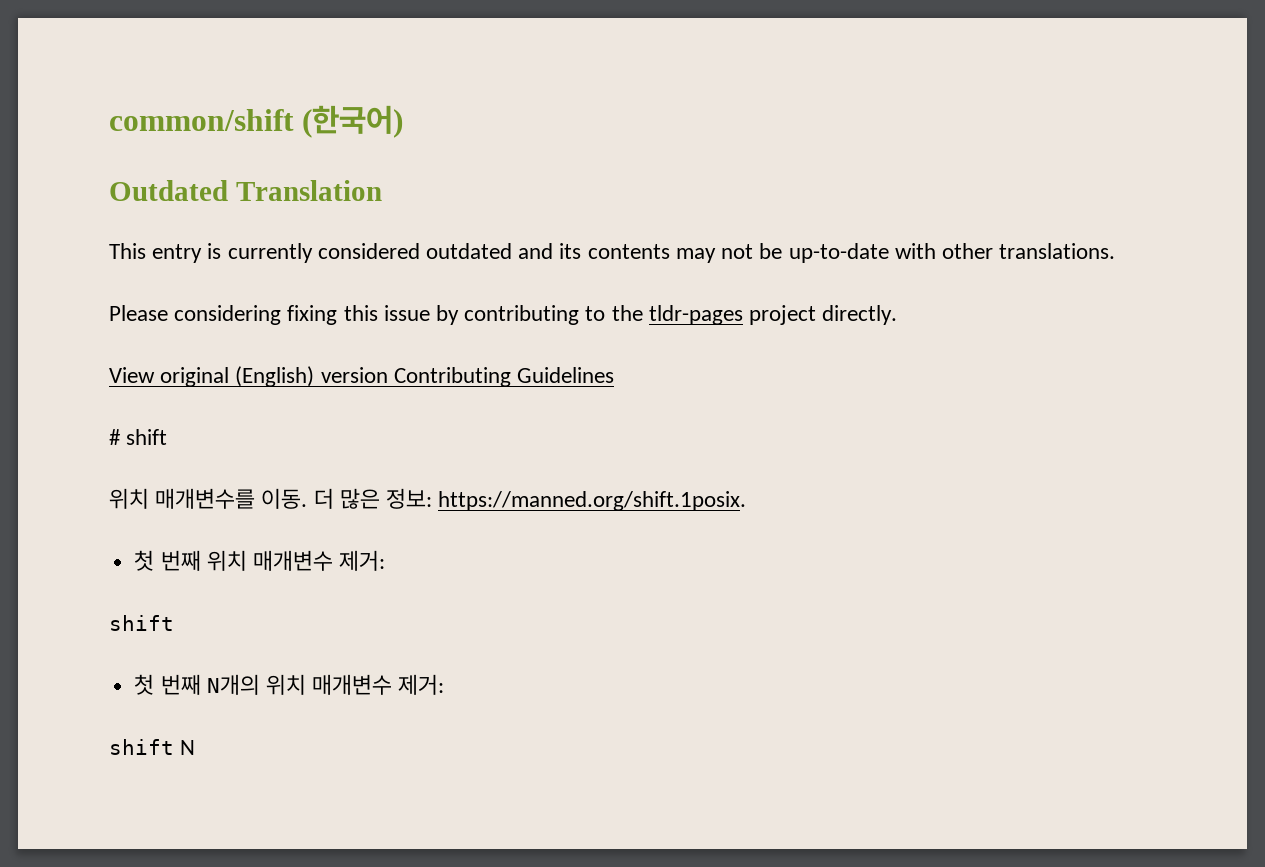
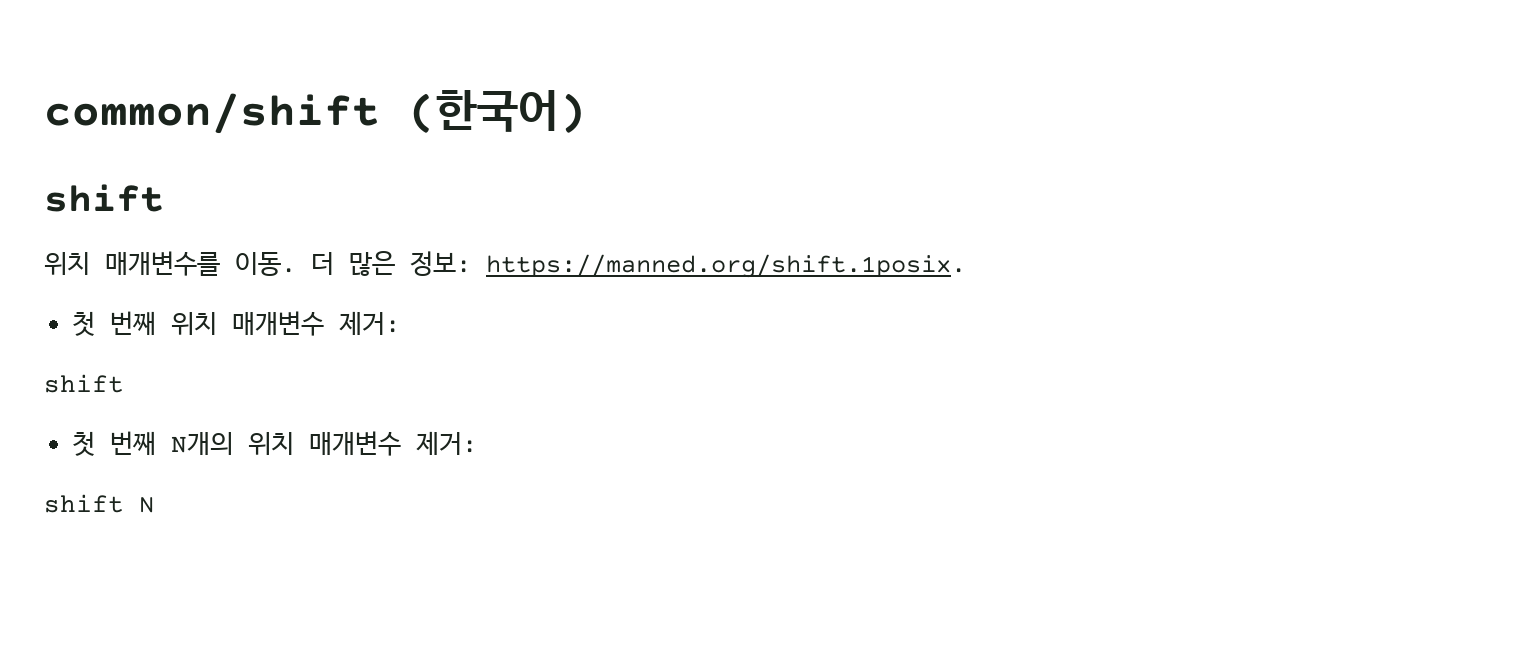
  common/shift (한국어)
- Outdated Translation
- This entry is currently considered outdated and its contents may not be up-to-date with other translations.
- Please considering fixing this issue by contributing to the tldr-pages project directly.
- View original (English) version Contributing Guidelines
- # shift
+ shift

